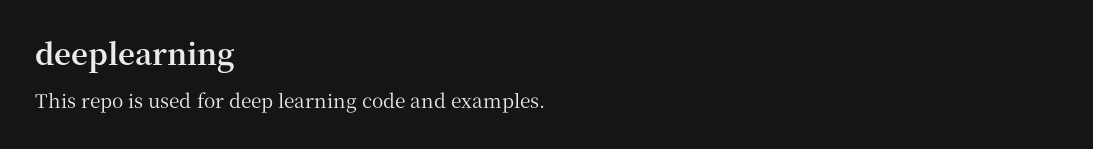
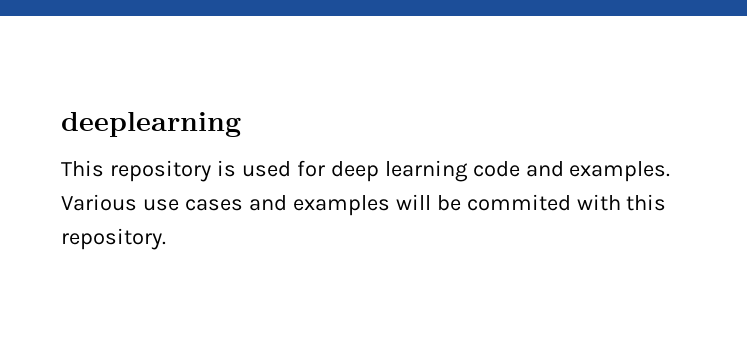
- This repo is used for deep learning code and examples.
+ This repository is used for deep learning code and examples.
+ Various use cases and examples will be commited with this repository.

